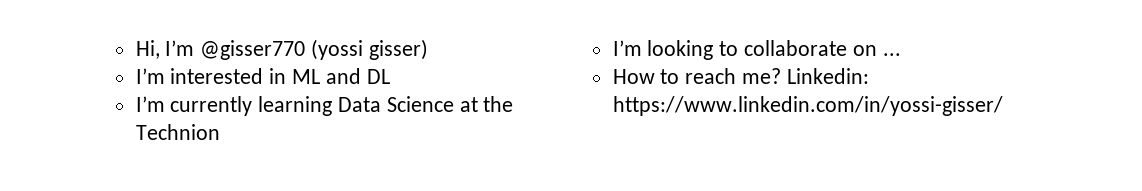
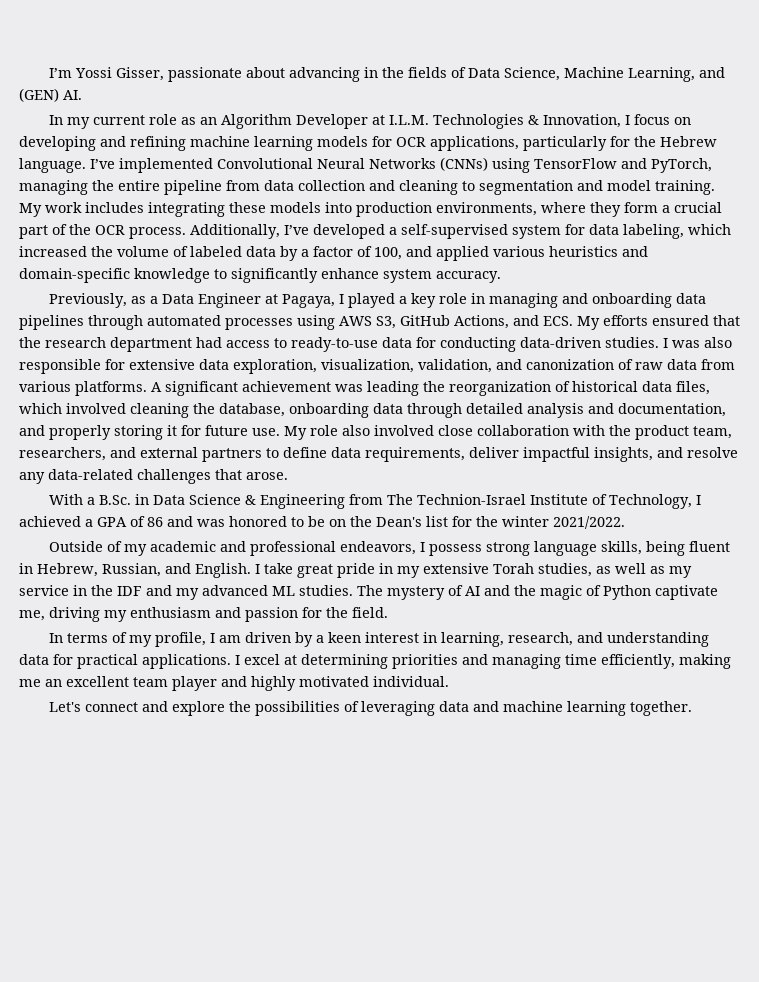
- Hi, I’m @gisser770 (yossi gisser)
- I’m interested in ML and DL
- I’m currently learning Data Science at the Technion
- I’m looking to collaborate on ...
- How to reach me? Linkedin: https://www.linkedin.com/in/yossi-gisser/
+ I’m Yossi Gisser, passionate about advancing in the fields of Data Science, Machine Learning, and (GEN) AI.
+ In my current role as an Algorithm Developer at I.L.M. Technologies & Innovation, I focus on developing and refining machine learning models for OCR applications, particularly for the Hebrew language. I’ve implemented Convolutional Neural Networks (CNNs) using TensorFlow and PyTorch, managing the entire pipeline from data collection and cleaning to segmentation and model training. My work includes integrating these models into production environments, where they form a crucial part of the OCR process. Additionally, I’ve developed a self-supervised system for data labeling, which increased the volume of labeled data by a factor of 100, and applied various heuristics and domain-specific knowledge to significantly enhance system accuracy.
+ Previously, as a Data Engineer at Pagaya, I played a key role in managing and onboarding data pipelines through automated processes using AWS S3, GitHub Actions, and ECS. My efforts ensured that the research department had access to ready-to-use data for conducting data-driven studies. I was also responsible for extensive data exploration, visualization, validation, and canonization of raw data from various platforms. A significant achievement was leading the reorganization of historical data files, which involved cleaning the database, onboarding data through detailed analysis and documentation, and properly storing it for future use. My role also involved close collaboration with the product team, researchers, and external partners to define data requirements, deliver impactful insights, and resolve any data-related challenges that arose.
+ With a B.Sc. in Data Science & Engineering from The Technion-Israel Institute of Technology, I achieved a GPA of 86 and was honored to be on the Dean's list for the winter 2021/2022.
+ Outside of my academic and professional endeavors, I possess strong language skills, being fluent in Hebrew, Russian, and English. I take great pride in my extensive Torah studies, as well as my service in the IDF and my advanced ML studies. The mystery of AI and the magic of Python captivate me, driving my enthusiasm and passion for the field.
+ In terms of my profile, I am driven by a keen interest in learning, research, and understanding data for practical applications. I excel at determining priorities and managing time efficiently, making me an excellent team player and highly motivated individual.
+ Let's connect and explore the possibilities of leveraging data and machine learning together.

